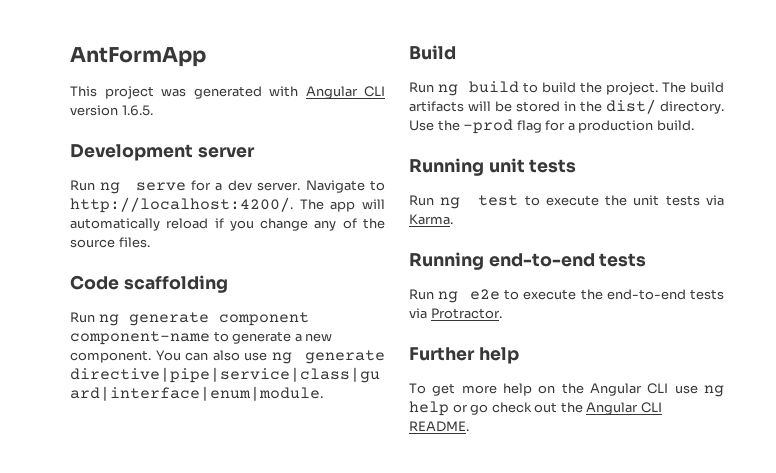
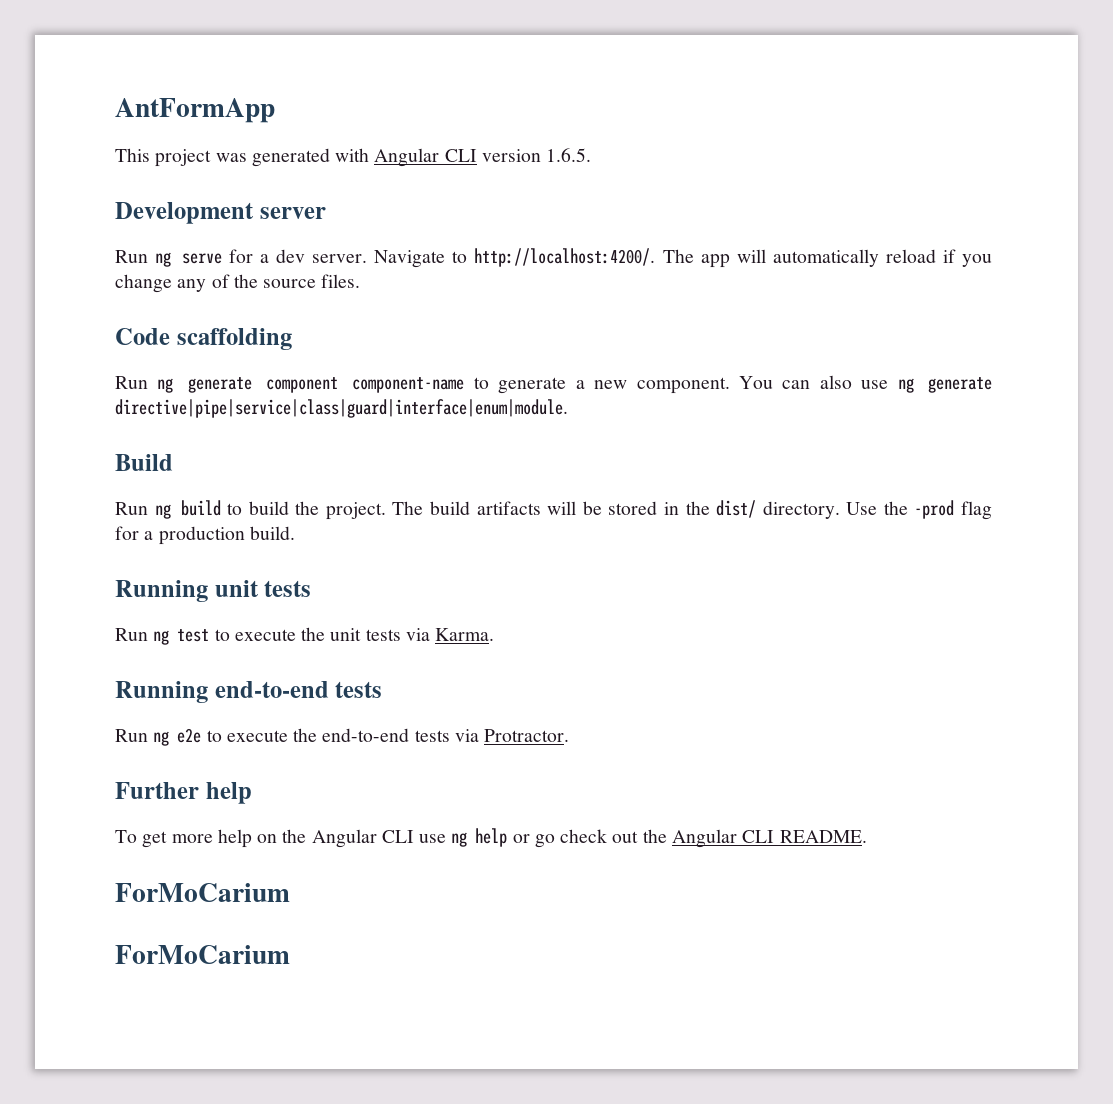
  To get more help on the Angular CLI use ng help or go check out the Angular CLI README.
+ ForMoCarium
+ ForMoCarium

